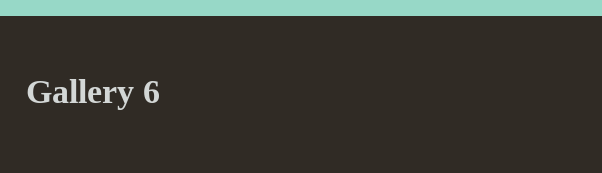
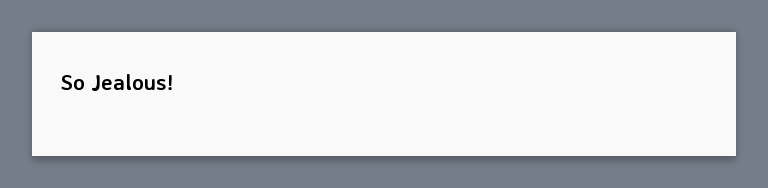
- Gallery 6
+ So Jealous!

